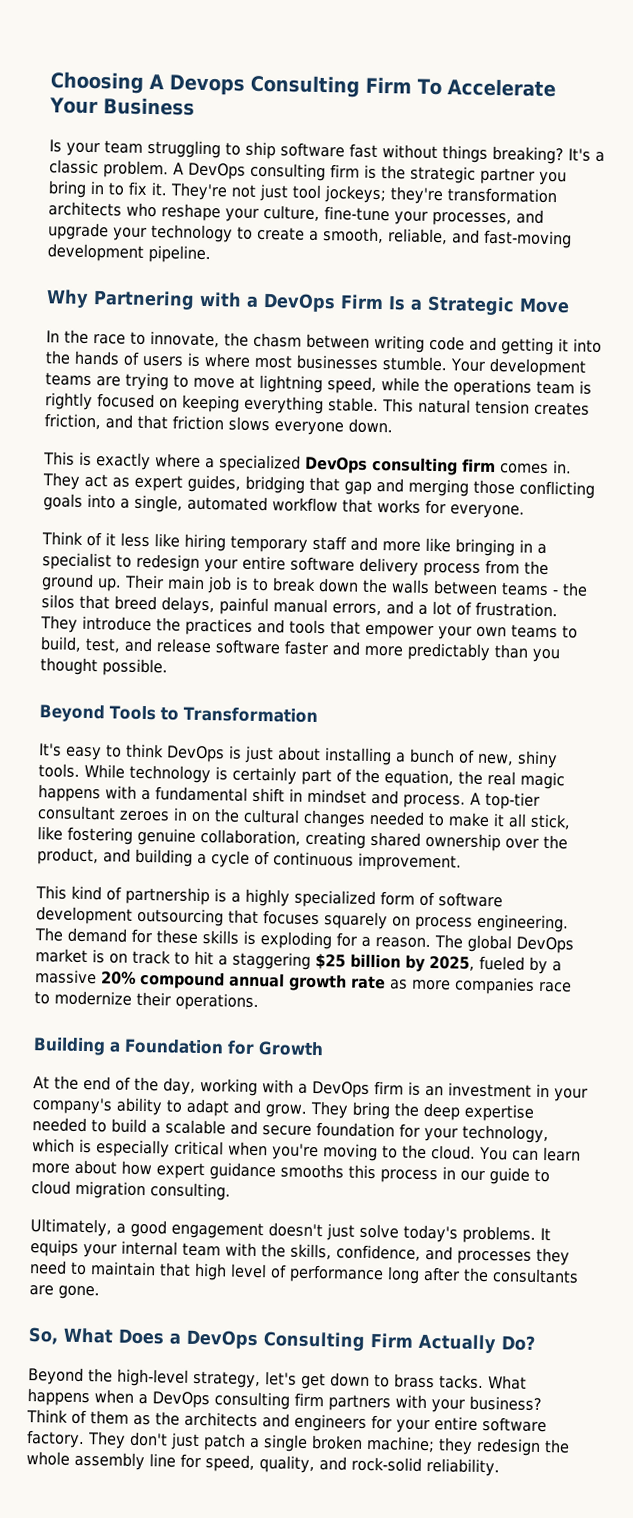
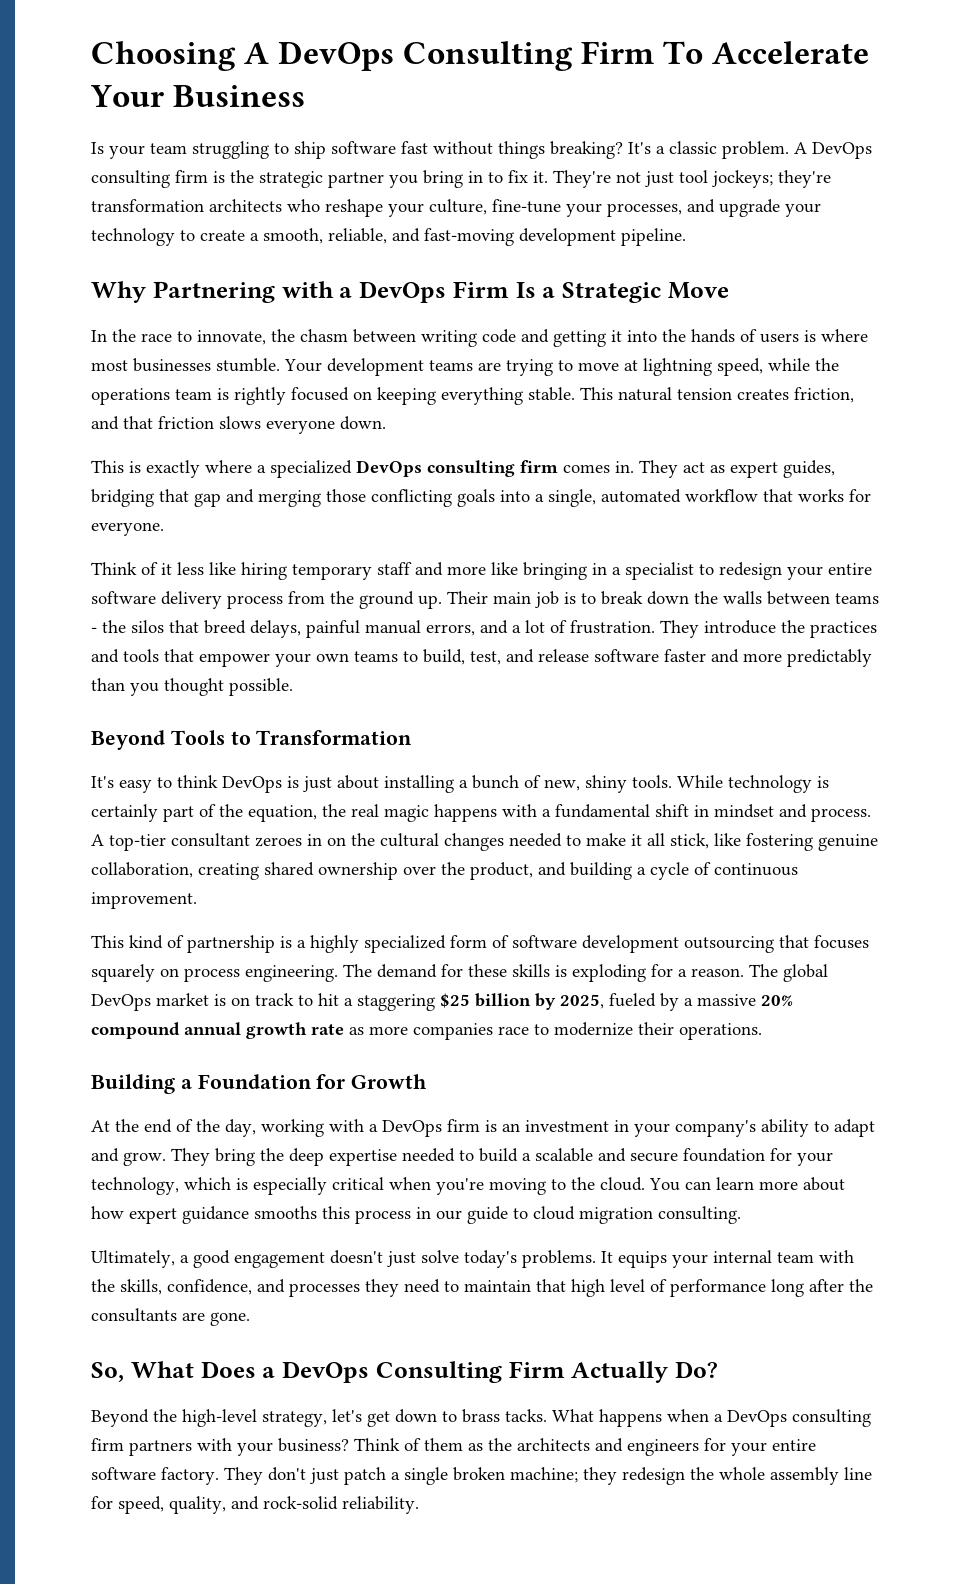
- Choosing A Devops Consulting Firm To Accelerate Your Business
+ Choosing A DevOps Consulting Firm To Accelerate Your Business

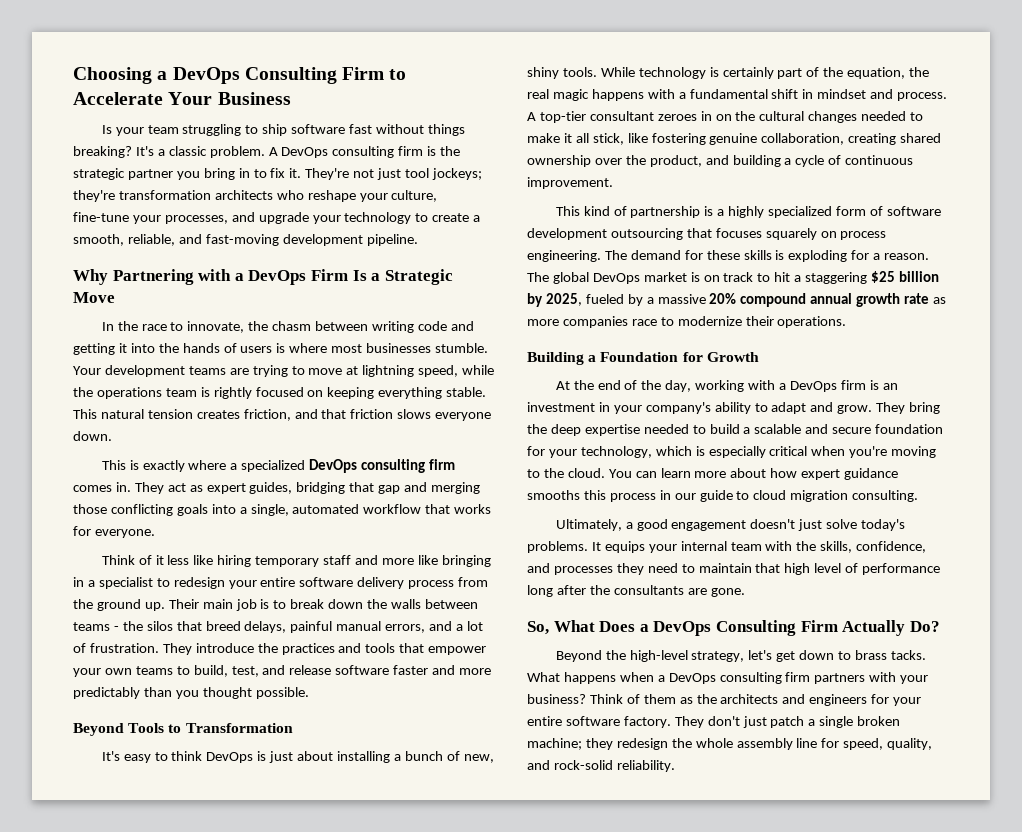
- Choosing A DevOps Consulting Firm To Accelerate Your Business
+ Choosing a DevOps Consulting Firm to Accelerate Your Business

